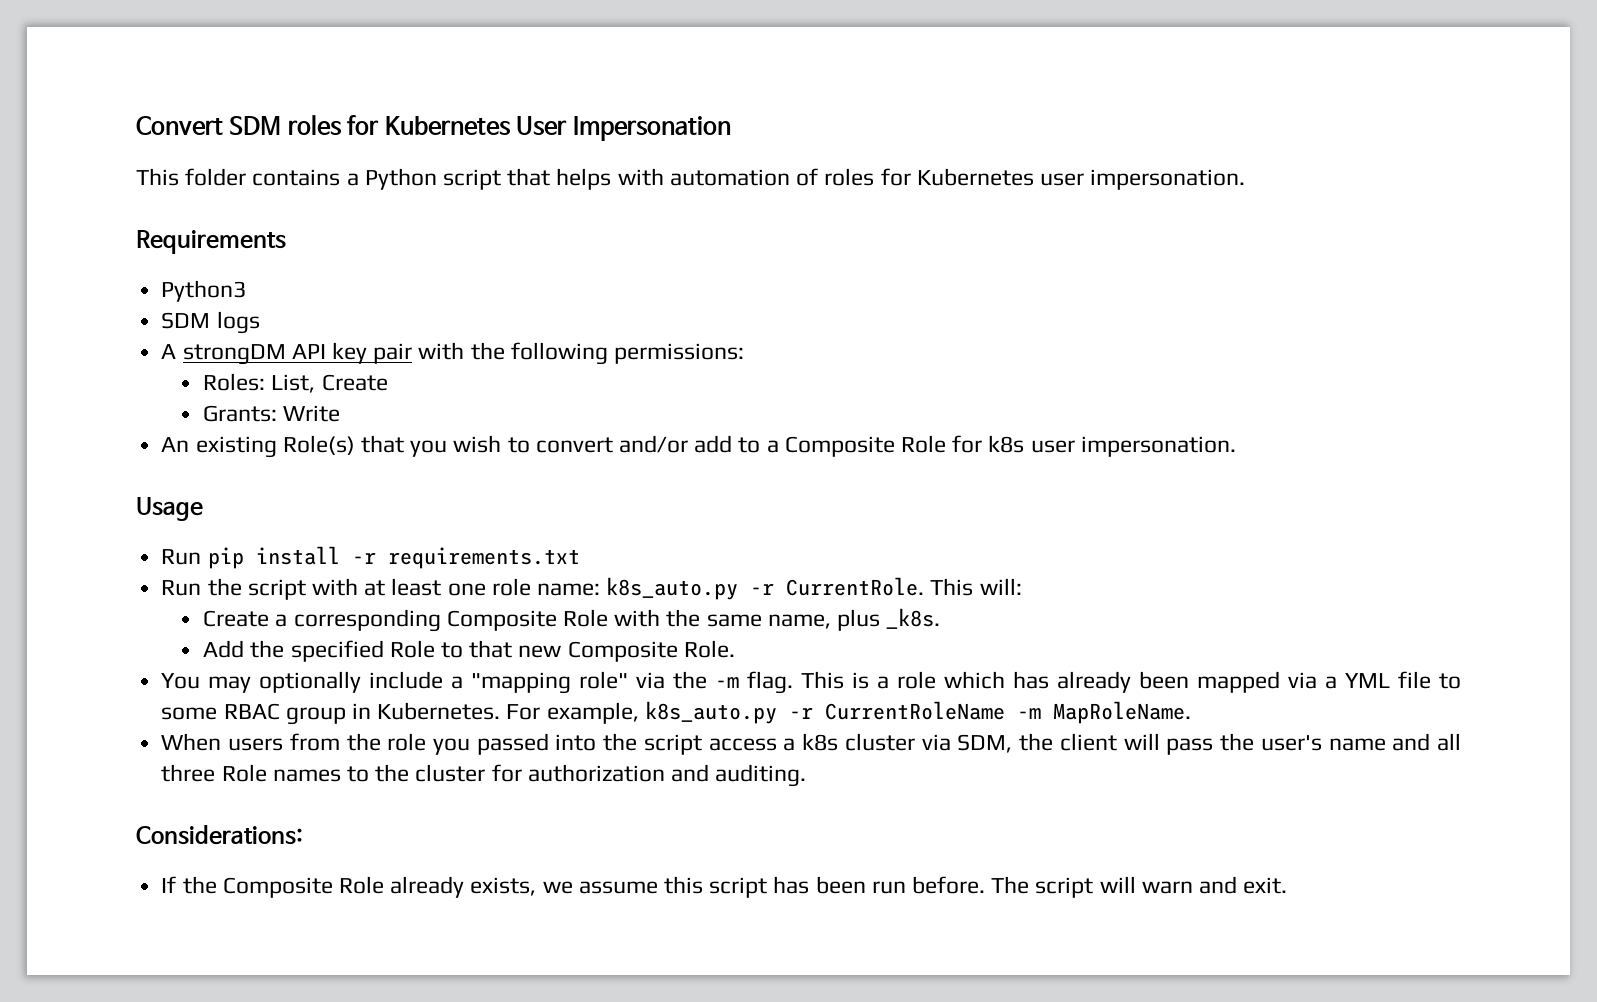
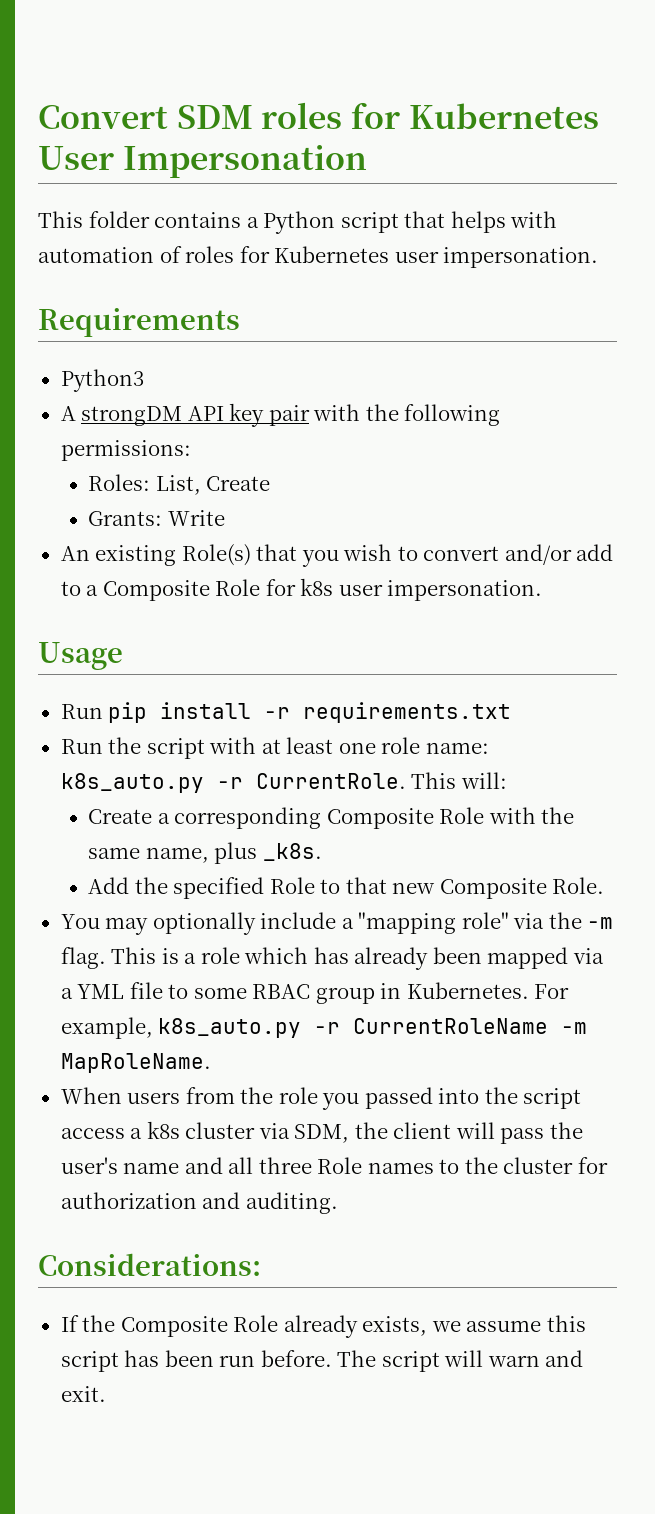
- SDM logs

